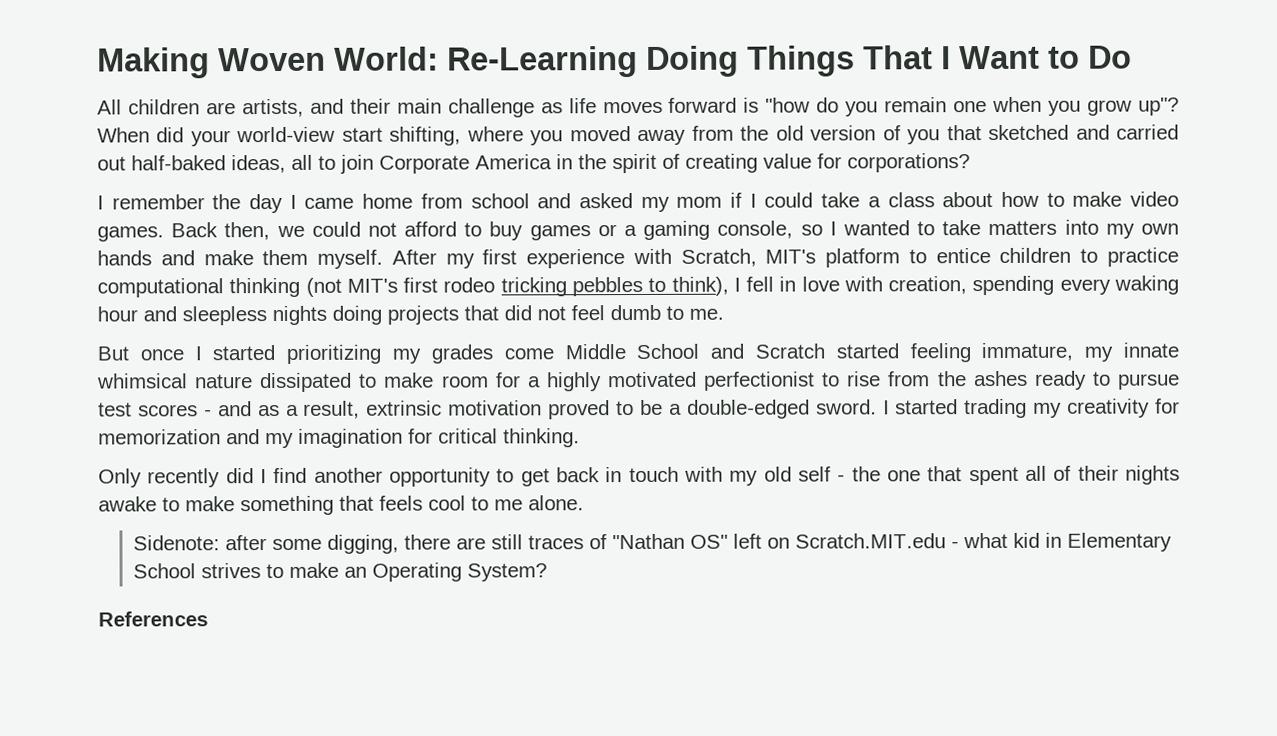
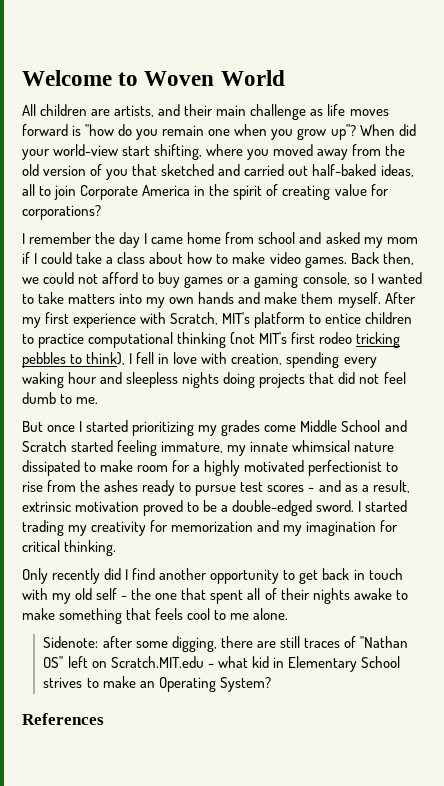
- Making Woven World: Re-Learning Doing Things That I Want to Do
+ Welcome to Woven World

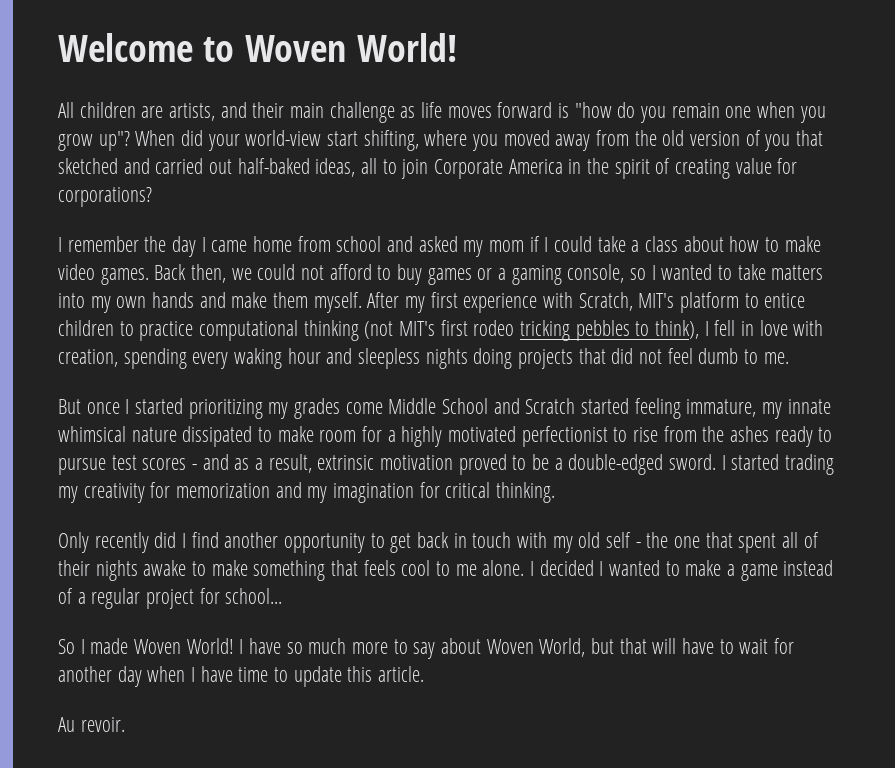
- Welcome to Woven World
+ Welcome to Woven World!
- Only recently did I find another opportunity to get back in touch with my old self - the one that spent all of their nights awake to make something that feels cool to me alone.
- Sidenote: after some digging, there are still traces of "Nathan OS" left on Scratch.MIT.edu - what kid in Elementary School strives to make an Operating System?
- References
+ Only recently did I find another opportunity to get back in touch with my old self - the one that spent all of their nights awake to make something that feels cool to me alone. I decided I wanted to make a game instead of a regular project for school...
+ So I made Woven World! I have so much more to say about Woven World, but that will have to wait for another day when I have time to update this article.
+ Au revoir.

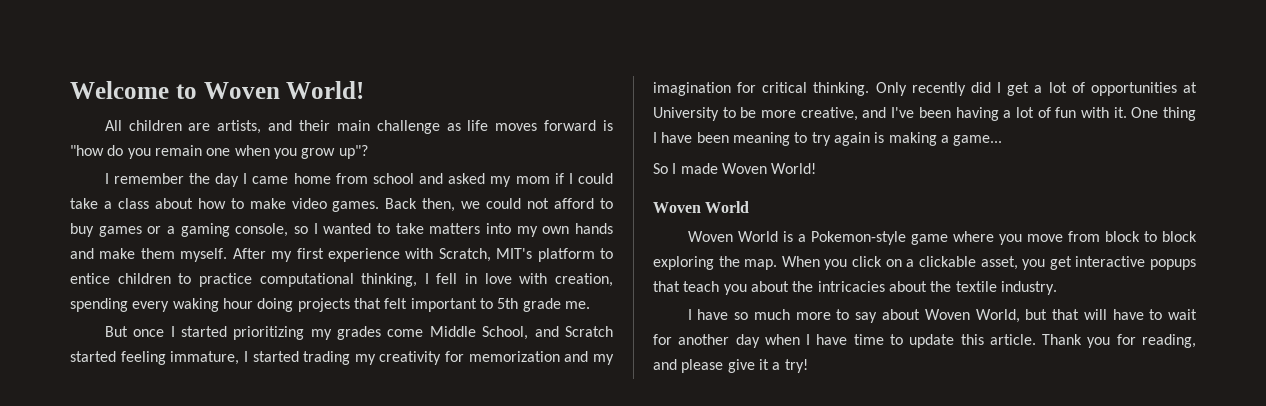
- When did your world-view start shifting, where you moved away from the old version of you that sketched and carried out half-baked ideas, all to join Corporate America in the spirit of creating value for corporations?
- After my first experience with Scratch, MIT's platform to entice children to practice computational thinking (not MIT's first rodeo tricking pebbles to think), I fell in love with creation, spending every waking hour and sleepless nights doing projects that did not feel dumb to me.
+ After my first experience with Scratch, MIT's platform to entice children to practice computational thinking, I fell in love with creation, spending every waking hour doing projects that felt important to 5th grade me.
- But once I started prioritizing my grades come Middle School and Scratch started feeling immature, my innate whimsical nature dissipated to make room for a highly motivated perfectionist to rise from the ashes ready to pursue test scores - and as a result, extrinsic motivation proved to be a double-edged sword. I started trading my creativity for memorization and my imagination for critical thinking.
- Only recently did I find another opportunity to get back in touch with my old self - the one that spent all of their nights awake to make something that feels cool to me alone. I decided I wanted to make a game instead of a regular project for school...
+ But once I started prioritizing my grades come Middle School, and Scratch started feeling immature, I started trading my creativity for memorization and my imagination for critical thinking. Only recently did I get a lot of opportunities at University to be more creative, and I've been having a lot of fun with it. One thing I have been meaning to try again is making a game...
- So I made Woven World! I have so much more to say about Woven World, but that will have to wait for another day when I have time to update this article.
- Au revoir.
+ So I made Woven World!
+ Woven World
+ Woven World is a Pokemon-style game where you move from block to block exploring the map. When you click on a clickable asset, you get interactive popups that teach you about the intricacies about the textile industry.
+ I have so much more to say about Woven World, but that will have to wait for another day when I have time to update this article. Thank you for reading, and please give it a try!

